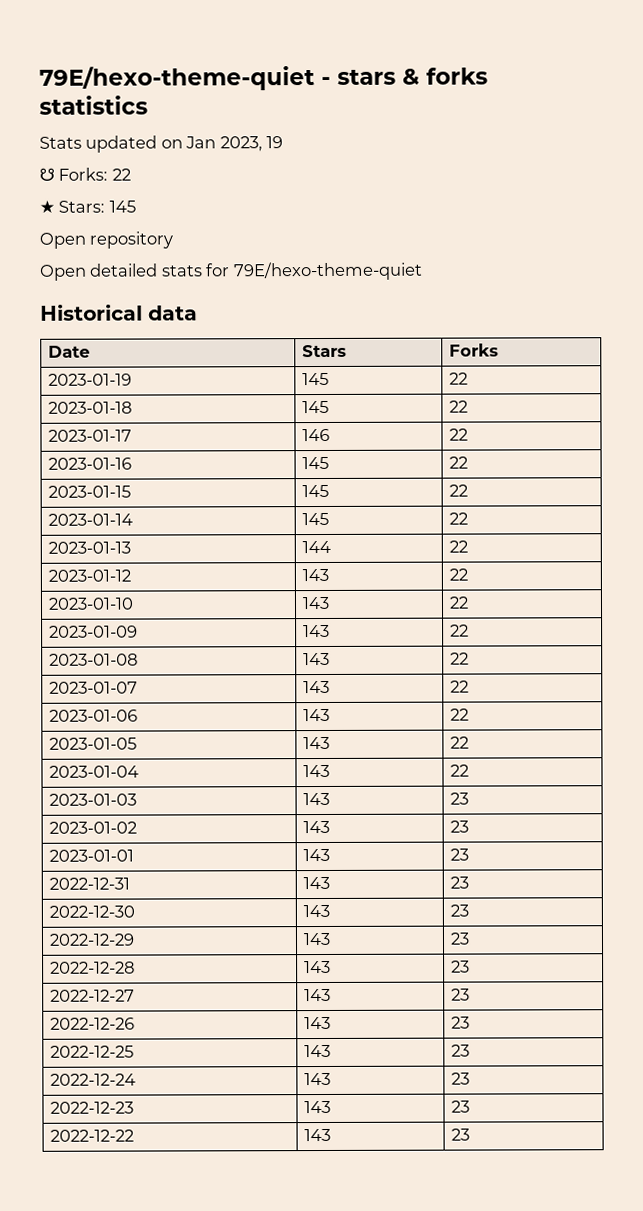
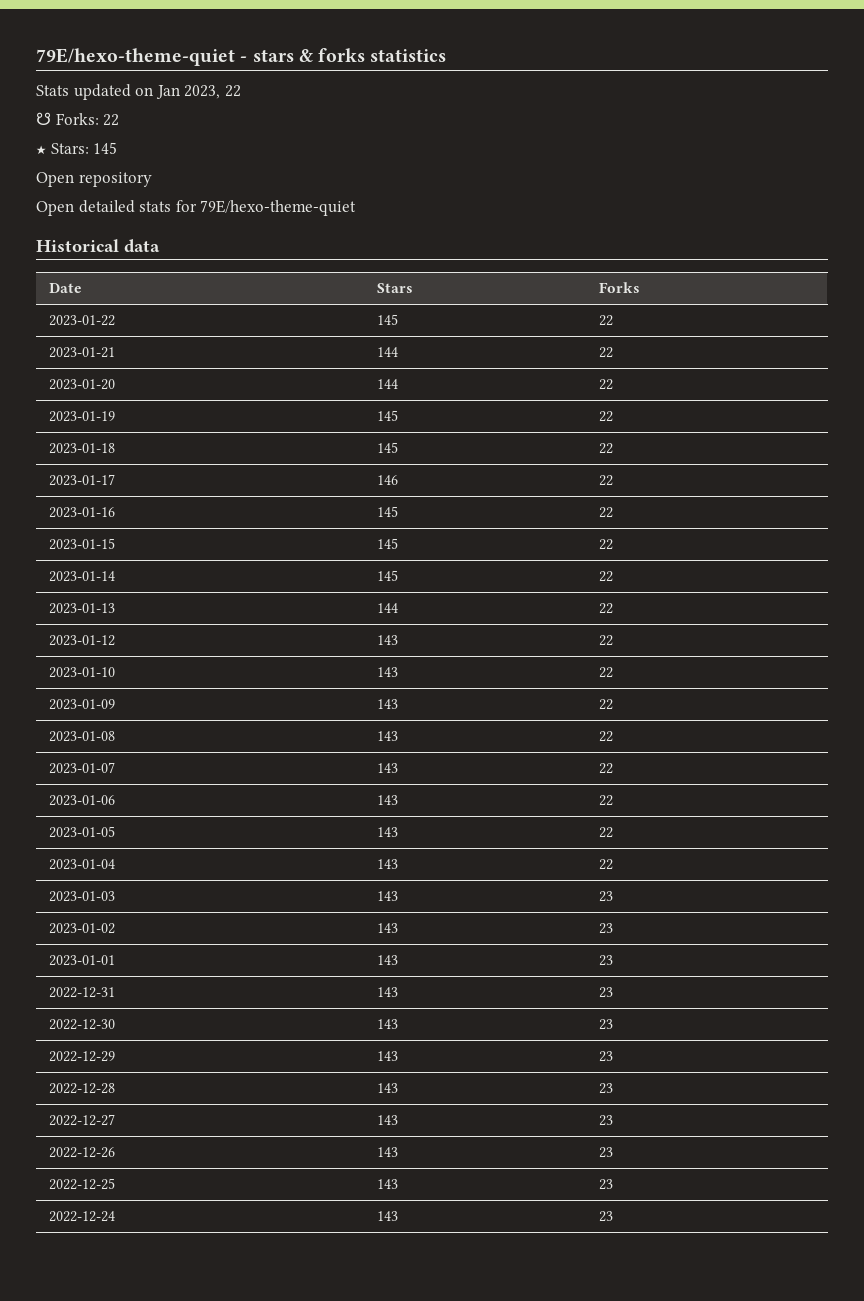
- Stats updated on Jan 2023, 19
+ Stats updated on Jan 2023, 22
+ 2023-01-22 | 145 | 22
+ 2023-01-21 | 144 | 22
+ 2023-01-20 | 144 | 22
- 2022-12-23 | 143 | 23
- 2022-12-22 | 143 | 23

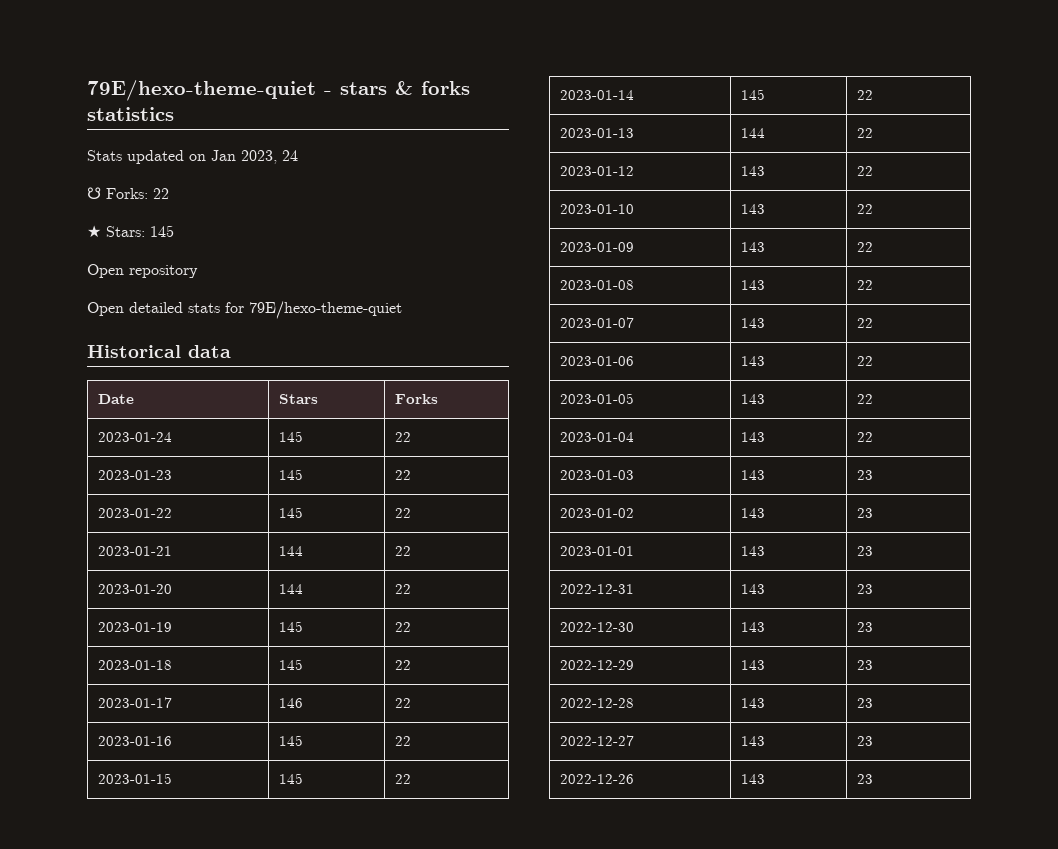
- Stats updated on Jan 2023, 22
+ Stats updated on Jan 2023, 24
+ 2023-01-24 | 145 | 22
+ 2023-01-23 | 145 | 22
- 2022-12-25 | 143 | 23
- 2022-12-24 | 143 | 23

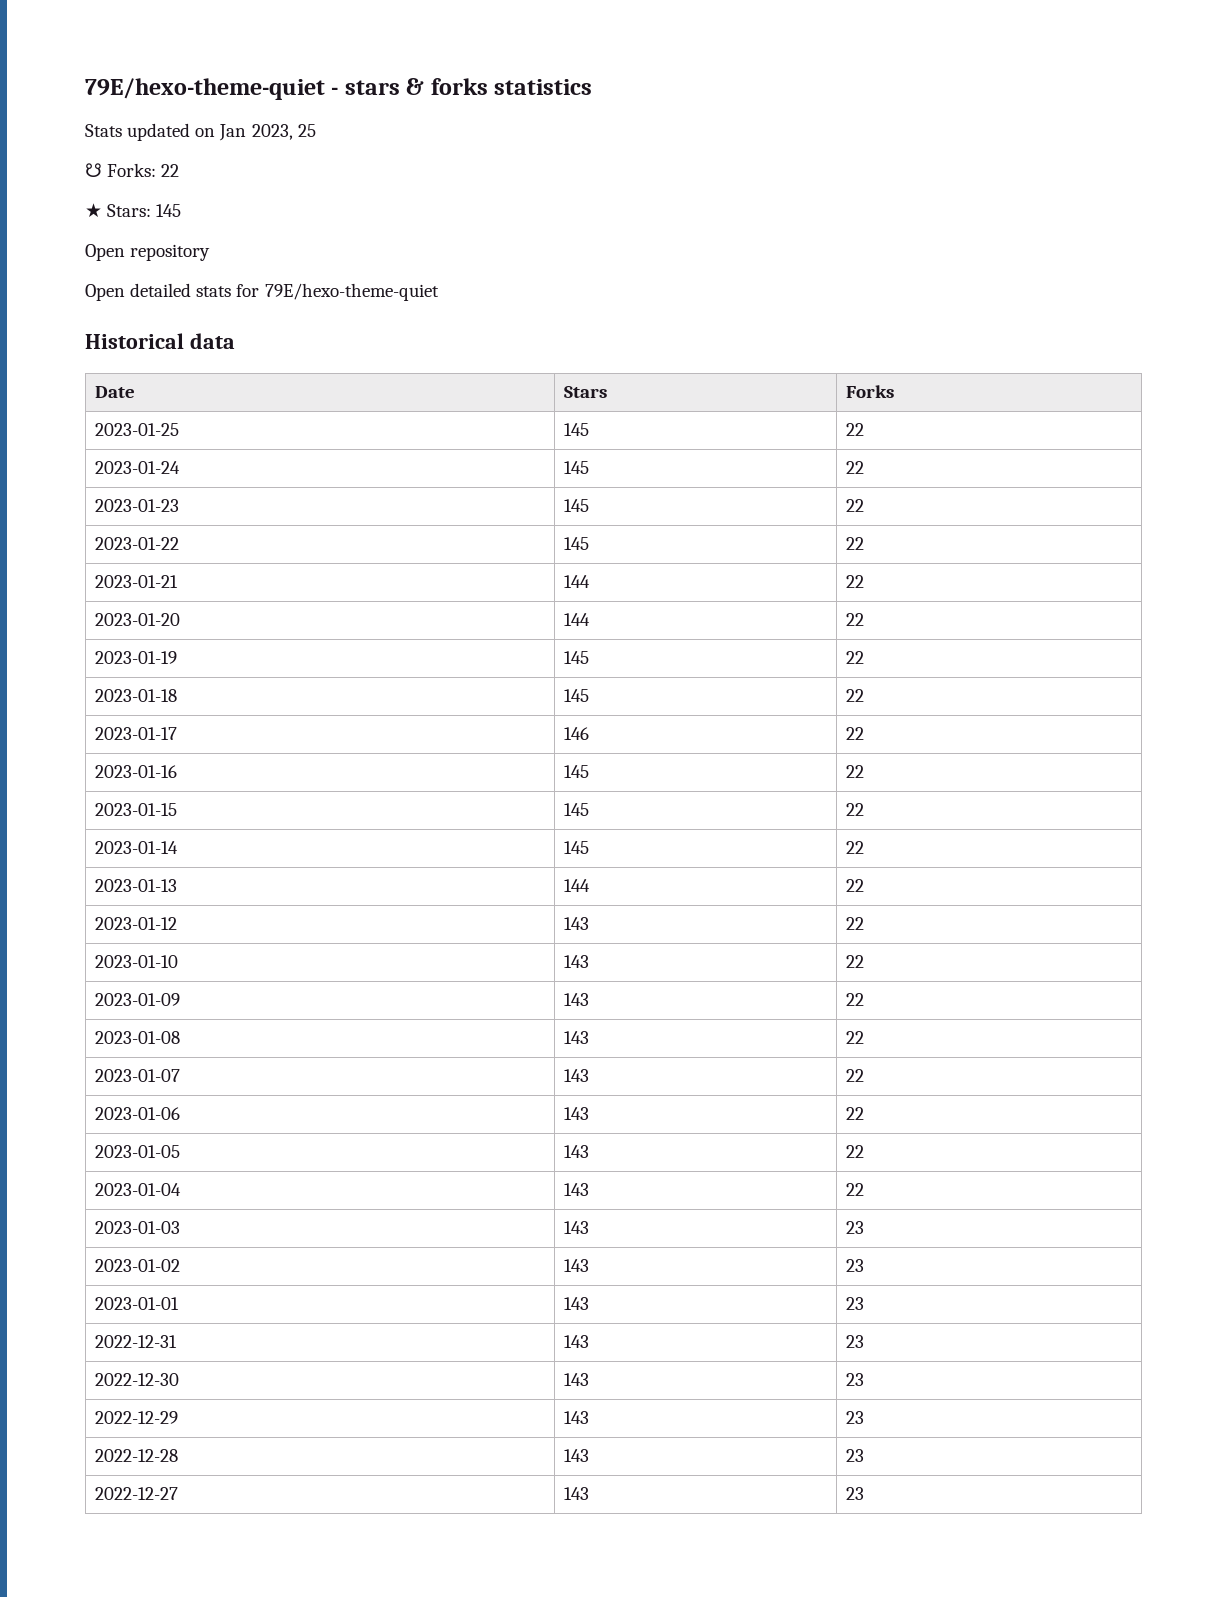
- Stats updated on Jan 2023, 24
+ Stats updated on Jan 2023, 25
+ 2023-01-25 | 145 | 22
- 2022-12-26 | 143 | 23

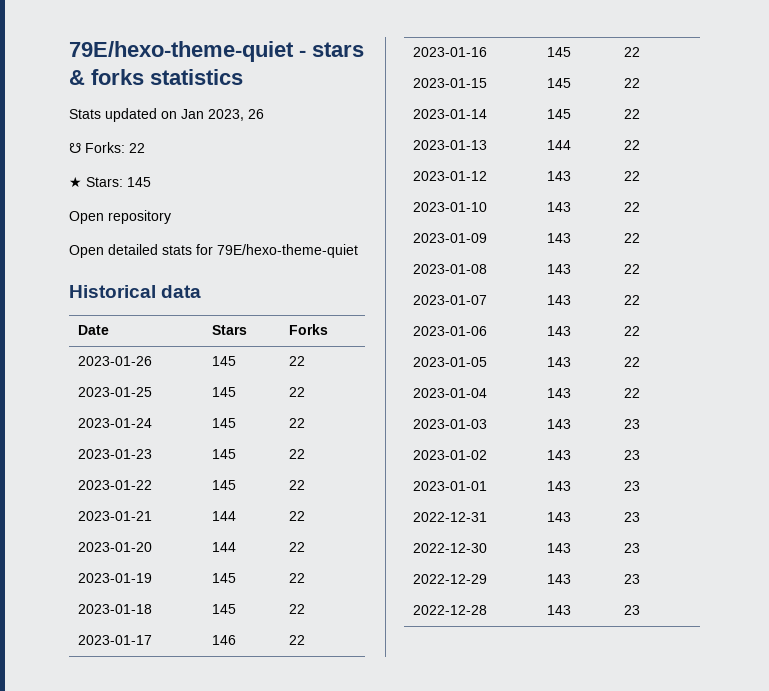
- Stats updated on Jan 2023, 25
+ Stats updated on Jan 2023, 26
+ 2023-01-26 | 145 | 22
- 2022-12-27 | 143 | 23

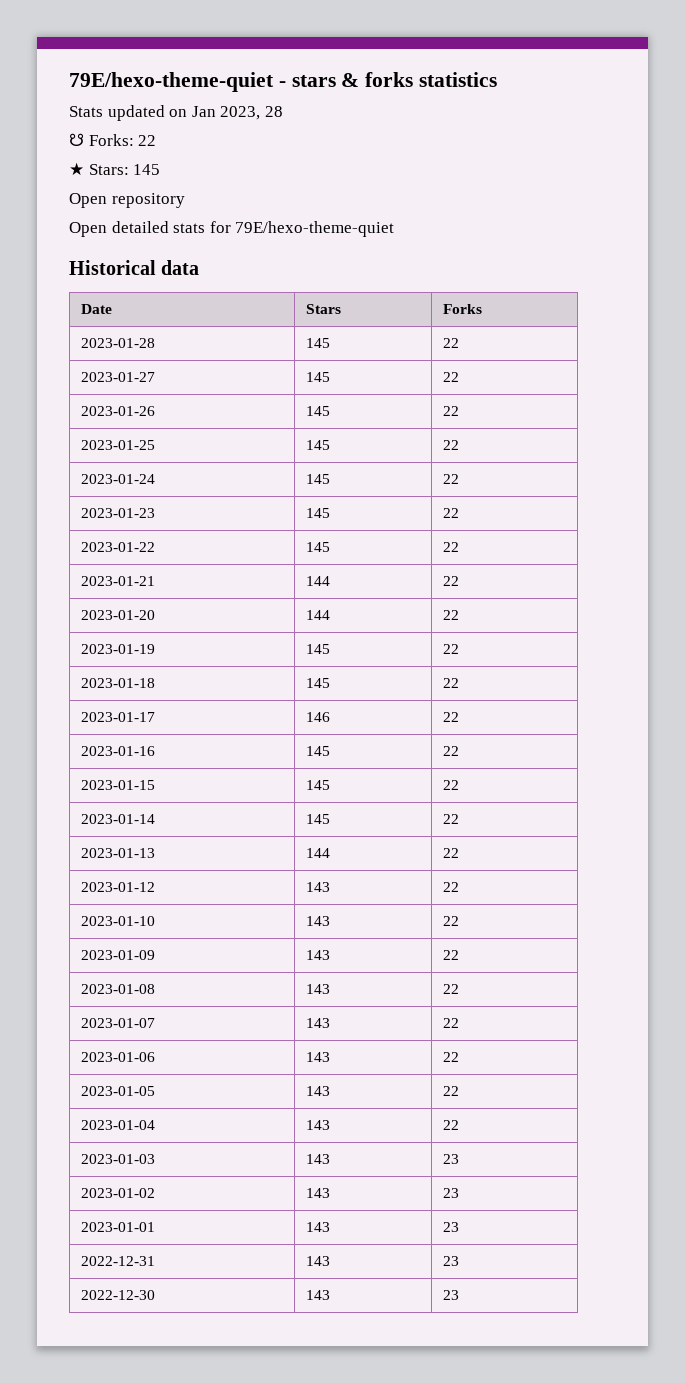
- Stats updated on Jan 2023, 26
+ Stats updated on Jan 2023, 28
+ 2023-01-28 | 145 | 22
+ 2023-01-27 | 145 | 22
- 2022-12-29 | 143 | 23
- 2022-12-28 | 143 | 23

